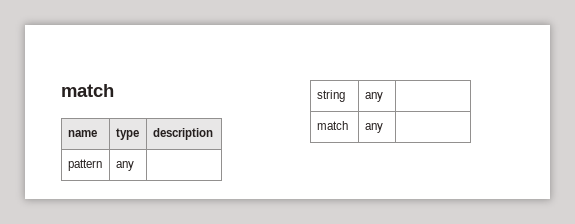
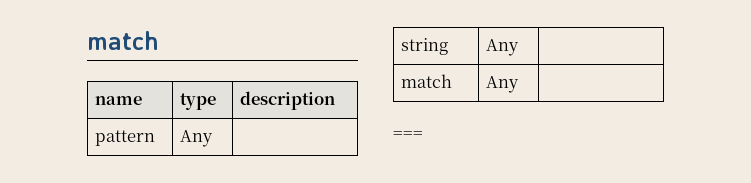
- pattern | any |
+ pattern | Any |
- string | any |
+ string | Any |
- match | any |
+ match | Any |
+ ===

